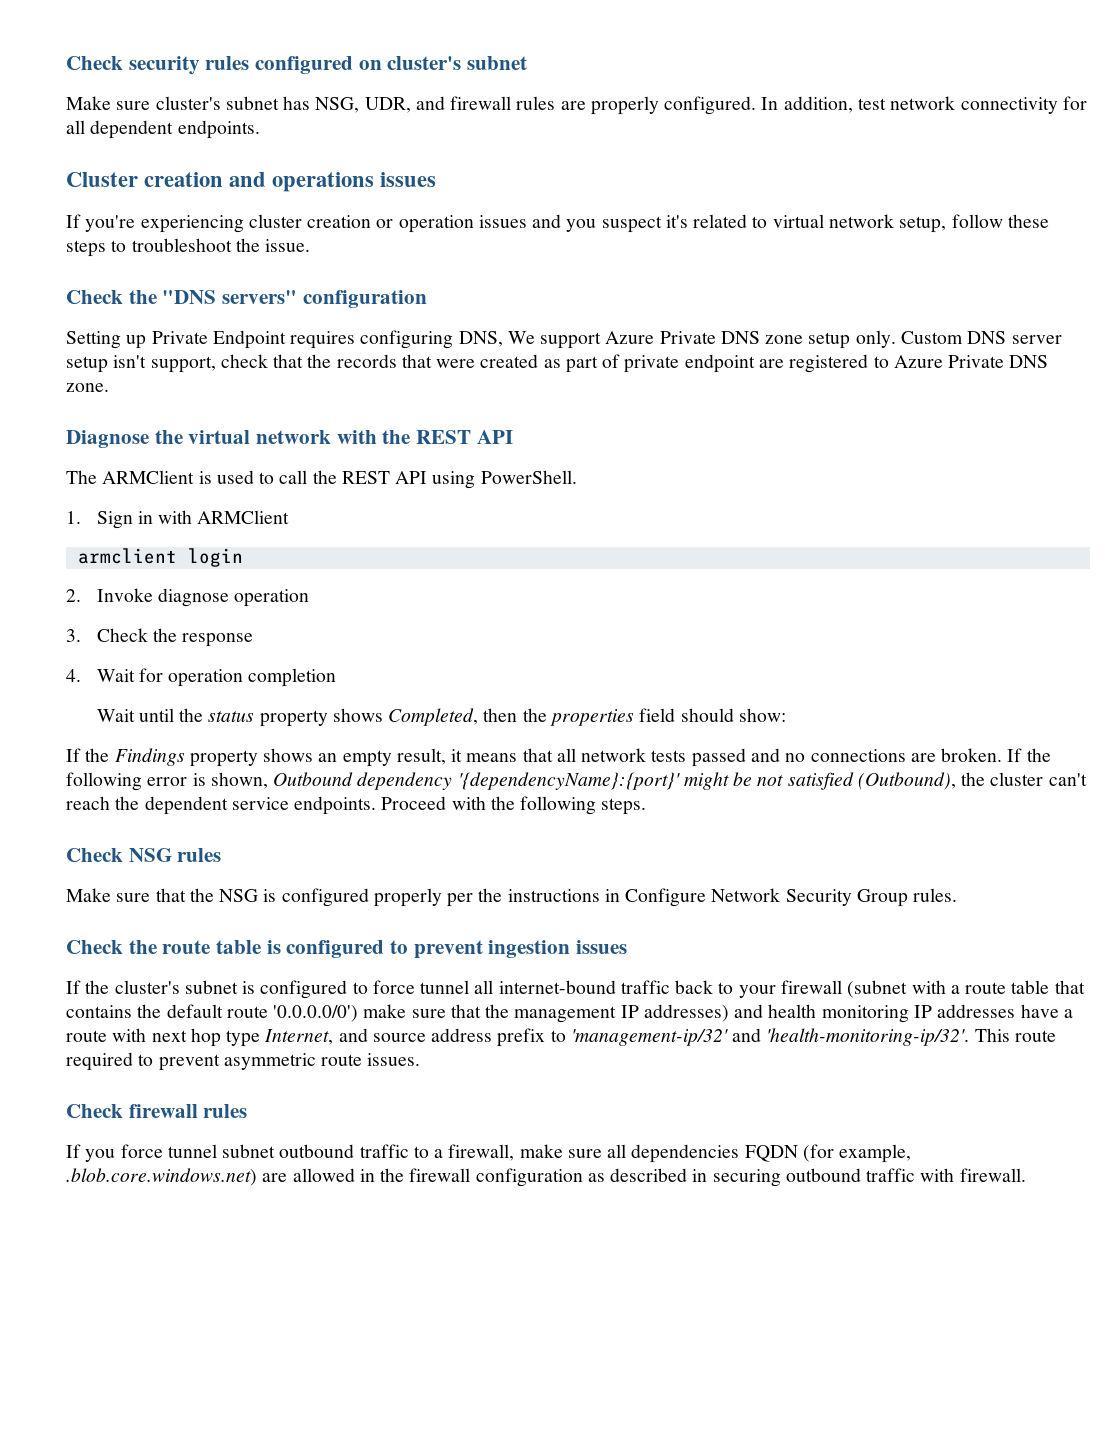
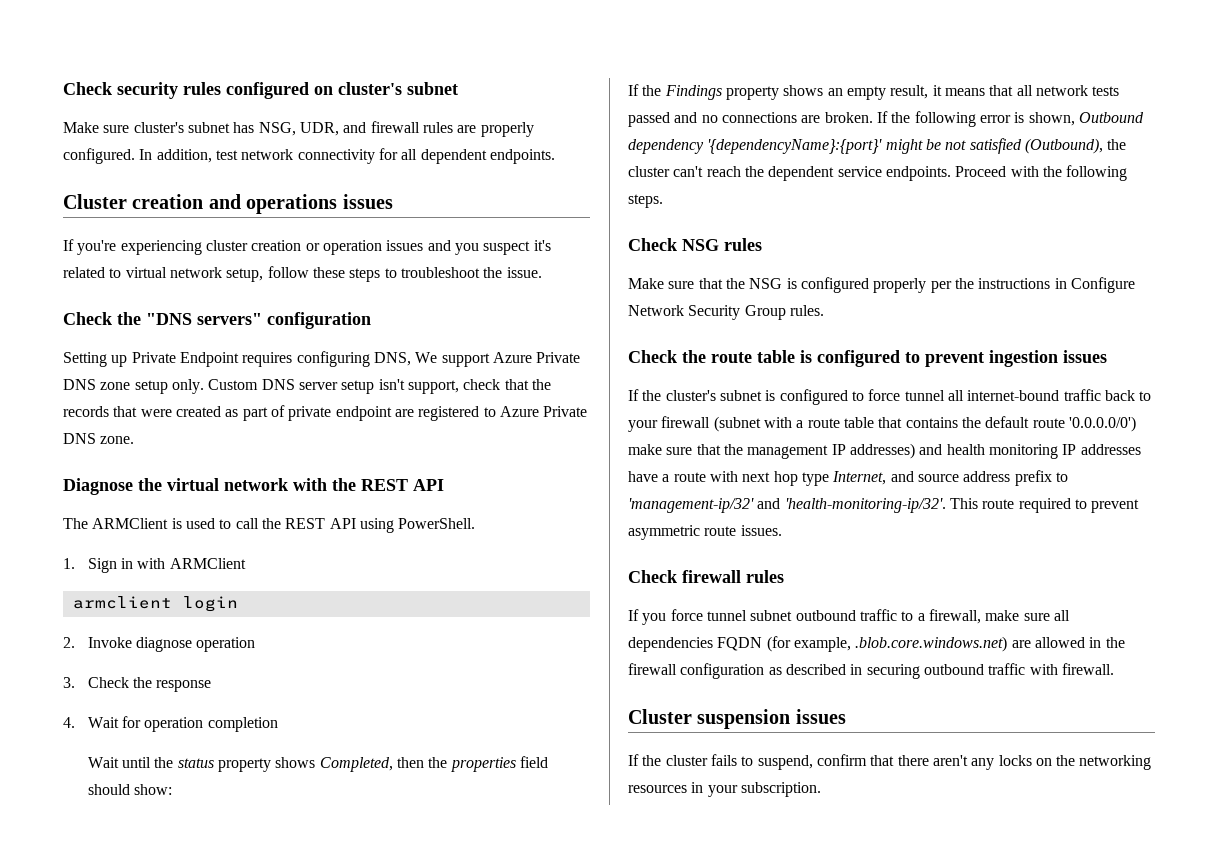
+ Cluster suspension issues
+ If the cluster fails to suspend, confirm that there aren't any locks on the networking resources in your subscription.

